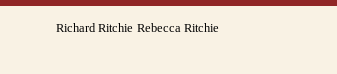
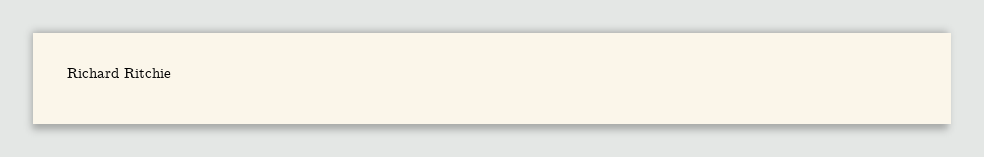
- Richard Ritchie Rebecca Ritchie
+ Richard Ritchie

